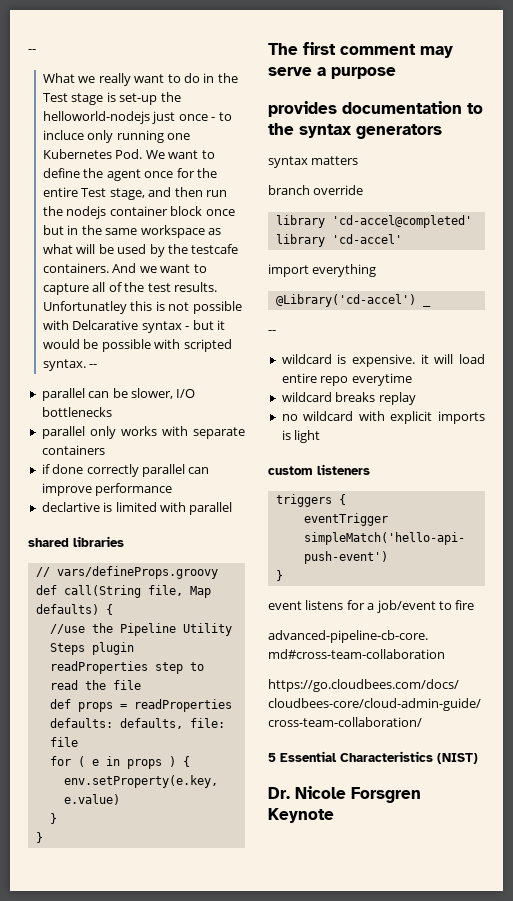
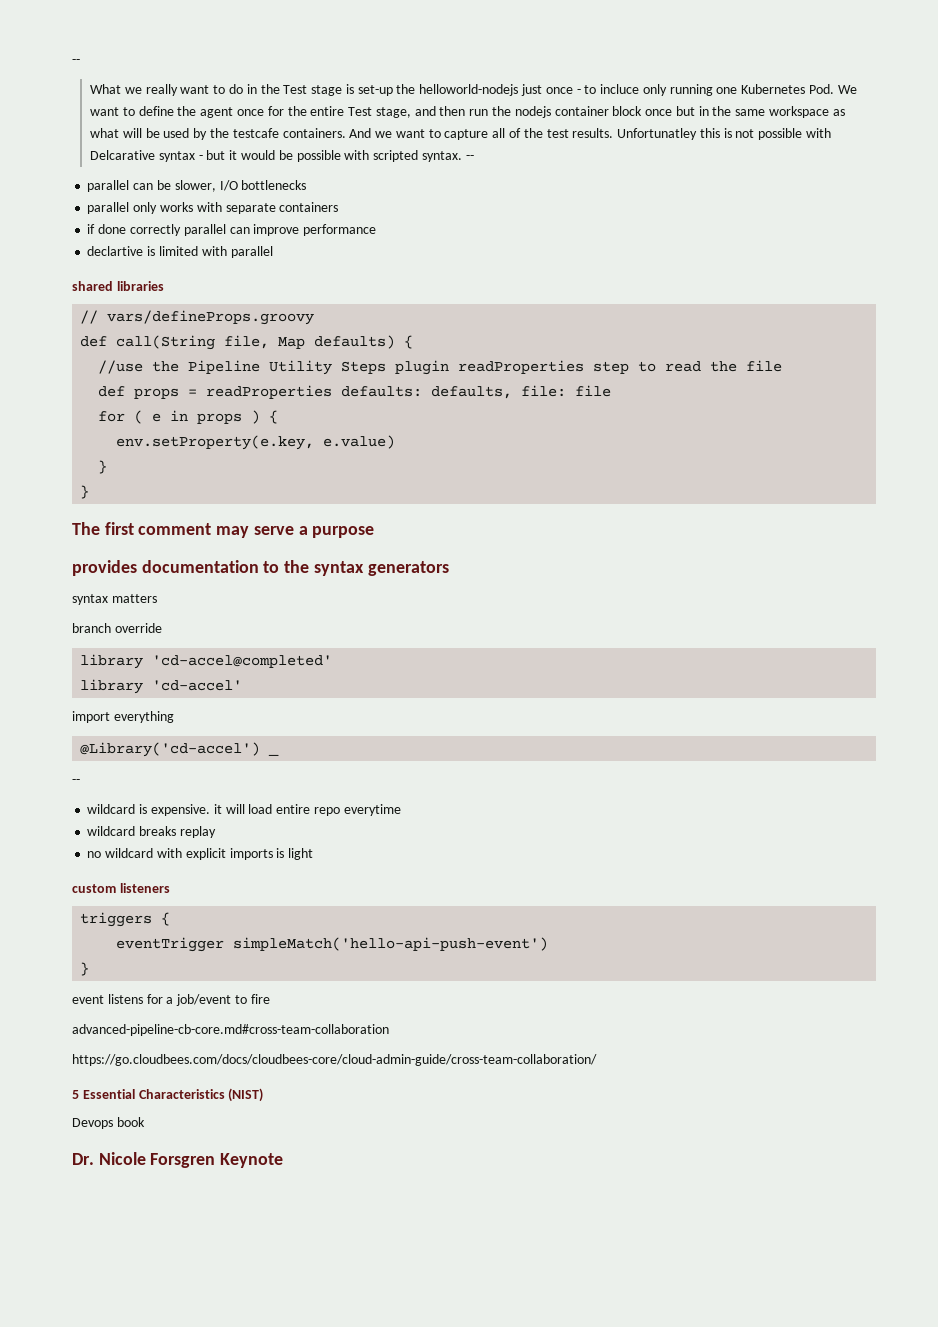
+ Devops book

